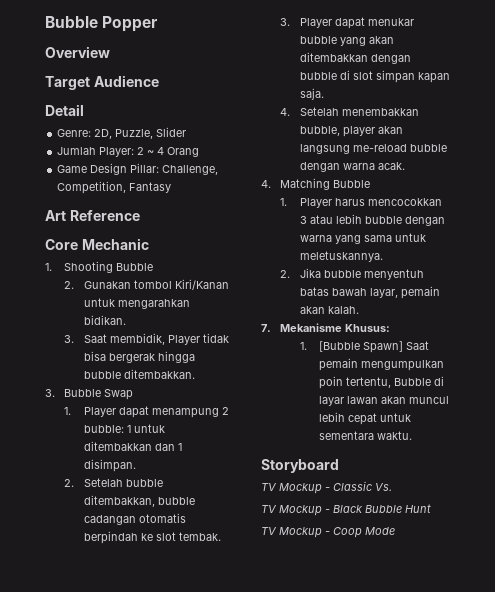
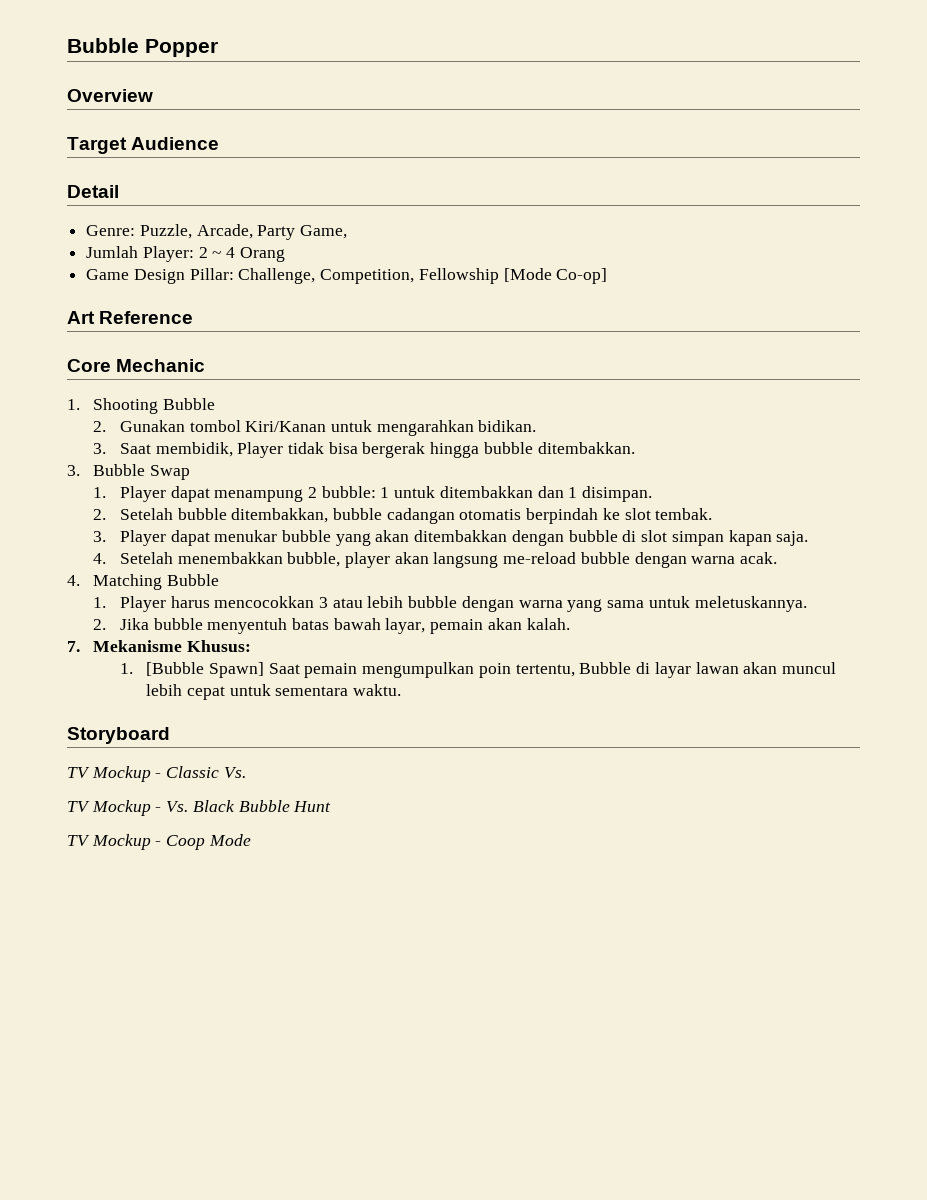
- Genre: 2D, Puzzle, Slider
+ Genre: Puzzle, Arcade, Party Game,
- Game Design Pillar: Challenge, Competition, Fantasy
+ Game Design Pillar: Challenge, Competition, Fellowship [Mode Co-op]
- TV Mockup - Black Bubble Hunt
+ TV Mockup - Vs. Black Bubble Hunt

